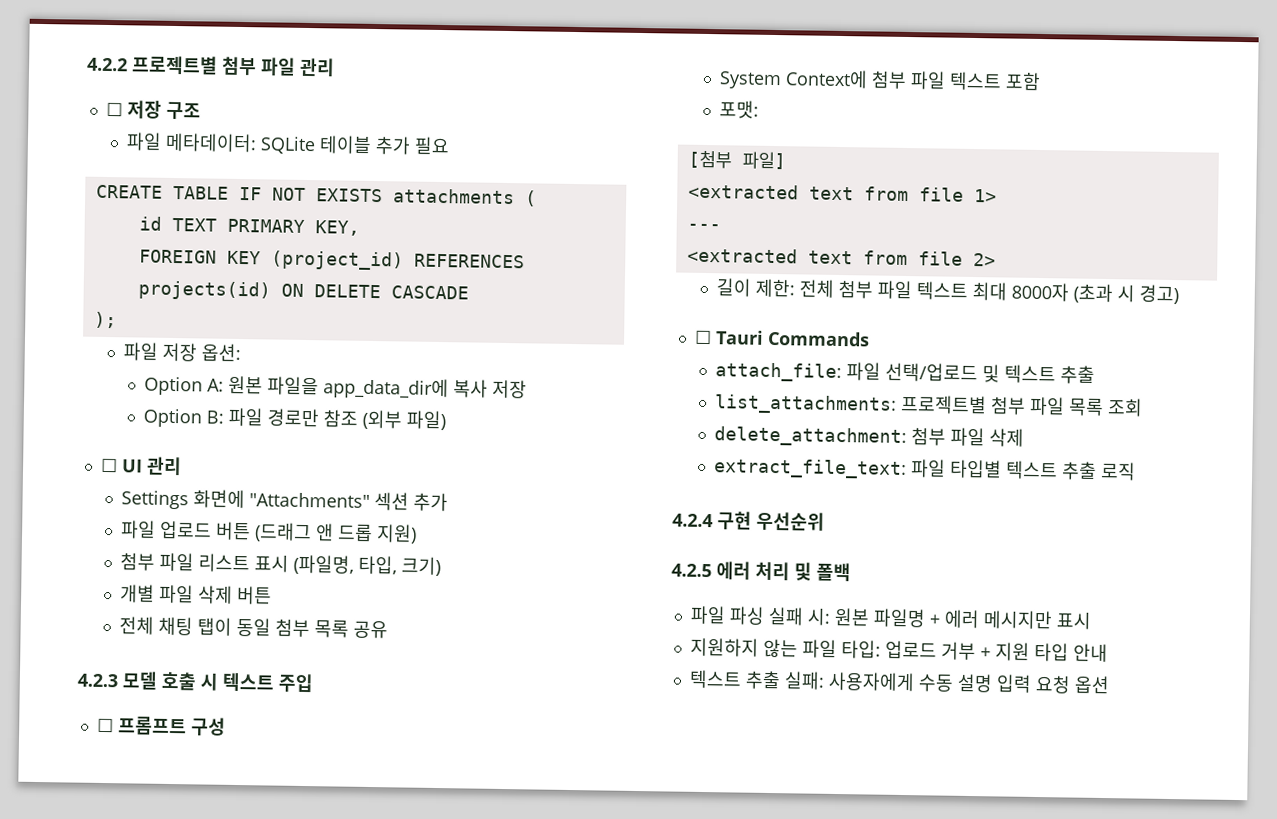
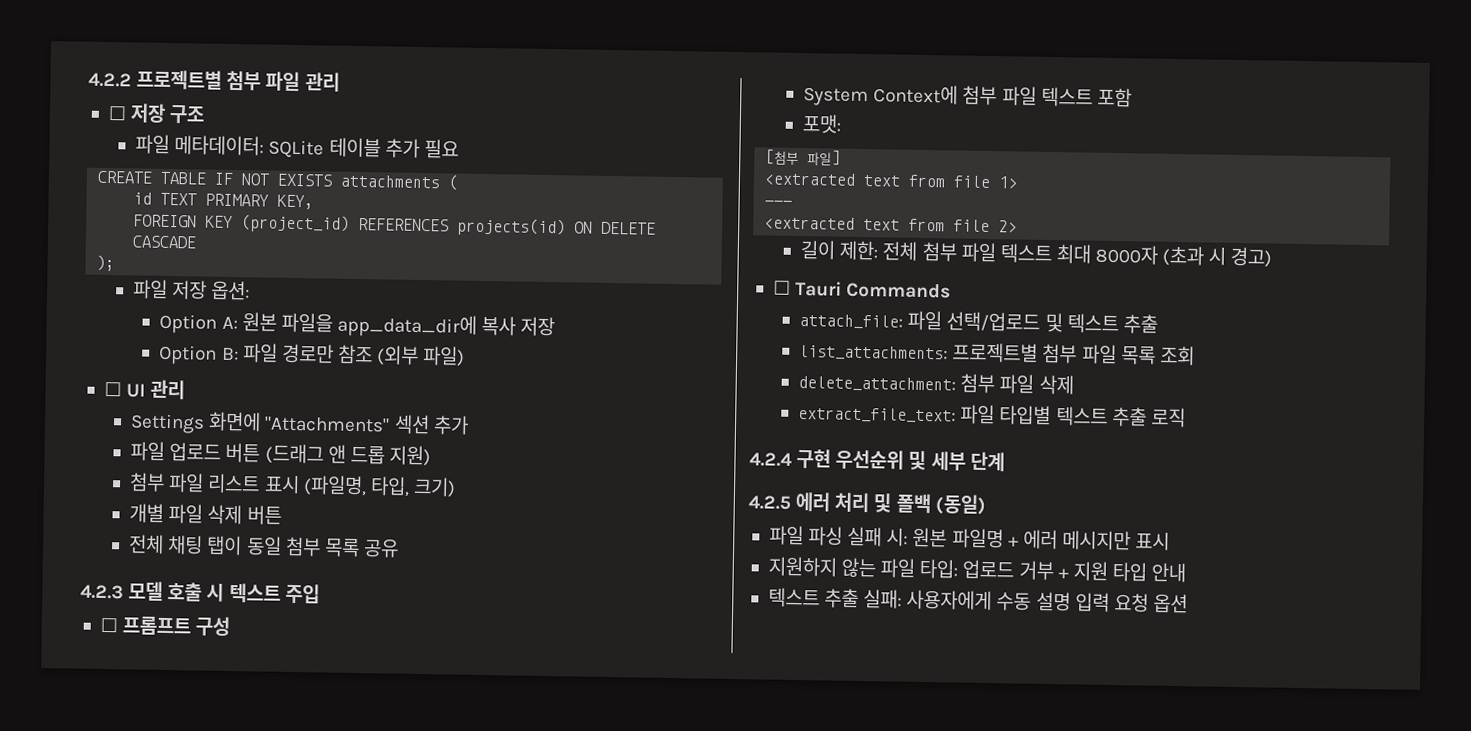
- 4.2.4 구현 우선순위
+ 4.2.4 구현 우선순위 및 세부 단계
- 4.2.5 에러 처리 및 폴백
+ 4.2.5 에러 처리 및 폴백 (동일)

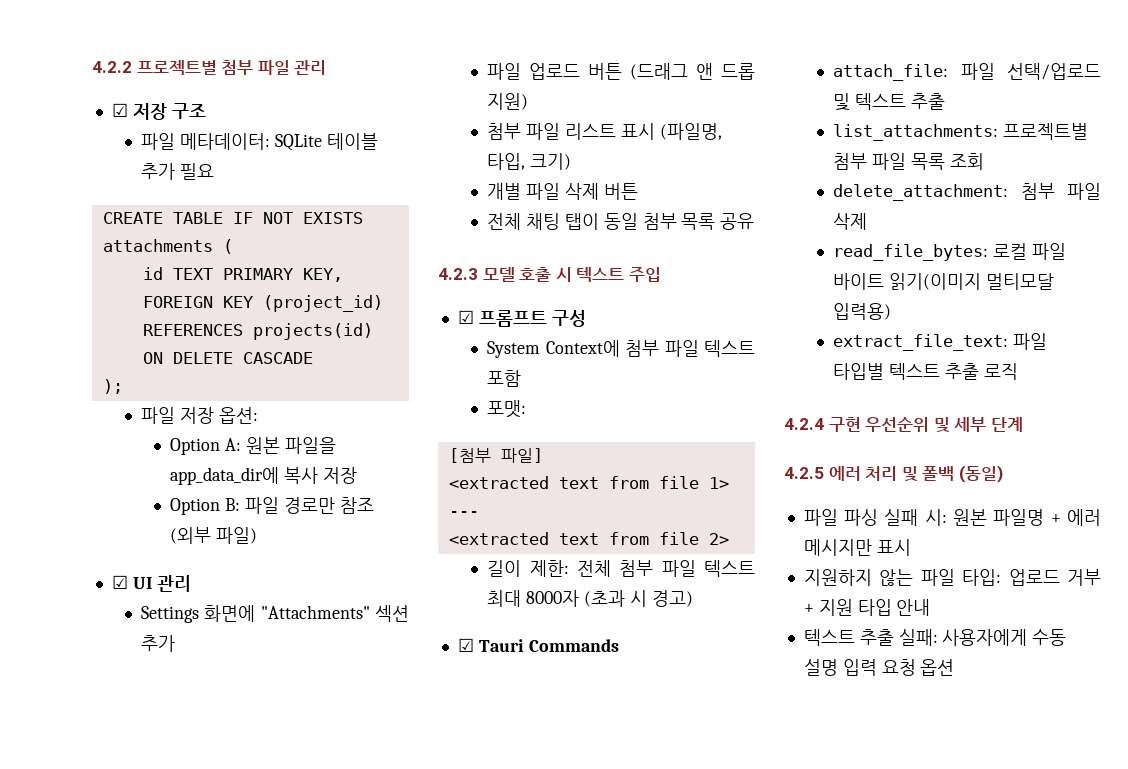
- ☐ 저장 구조
+ ☑ 저장 구조
- ☐ UI 관리
+ ☑ UI 관리
- ☐ 프롬프트 구성
+ ☑ 프롬프트 구성
- ☐ Tauri Commands
+ ☑ Tauri Commands
+ read_file_bytes: 로컬 파일 바이트 읽기(이미지 멀티모달 입력용)

